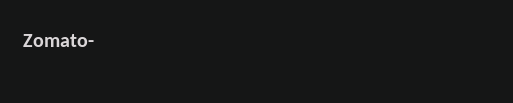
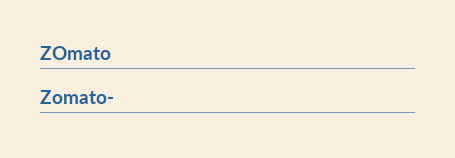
+ ZOmato

